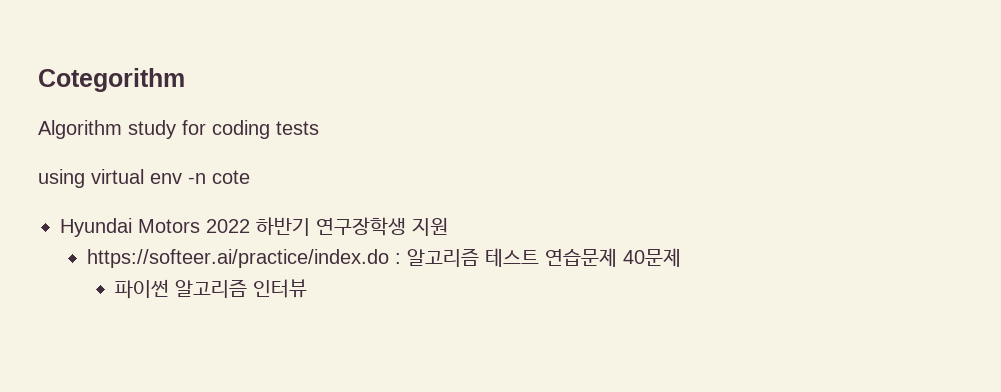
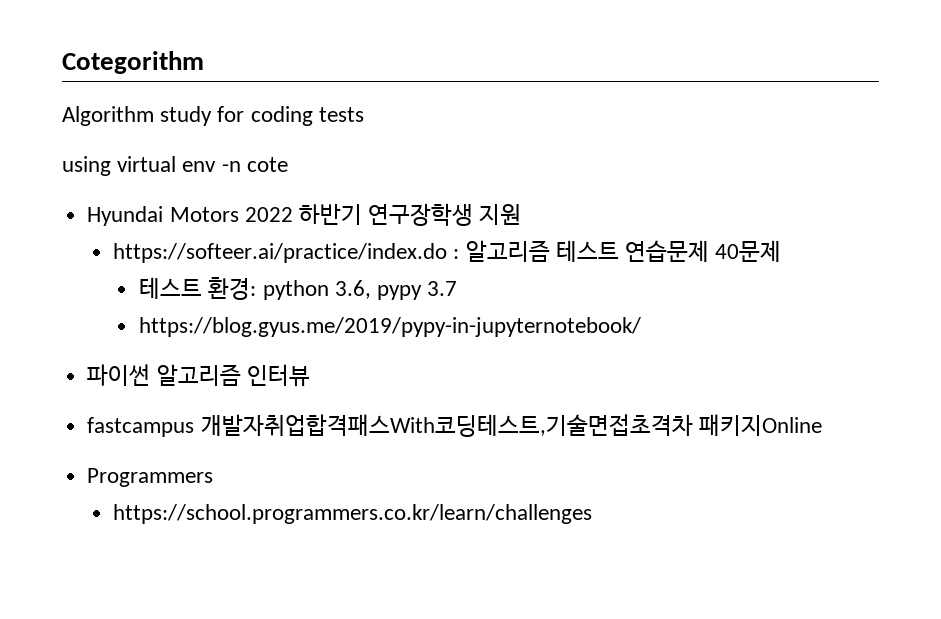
+ 테스트 환경: python 3.6, pypy 3.7
+ https://blog.gyus.me/2019/pypy-in-jupyternotebook/
  파이썬 알고리즘 인터뷰
+ fastcampus 개발자취업합격패스With코딩테스트,기술면접초격차 패키지Online
+ Programmers
+ https://school.programmers.co.kr/learn/challenges

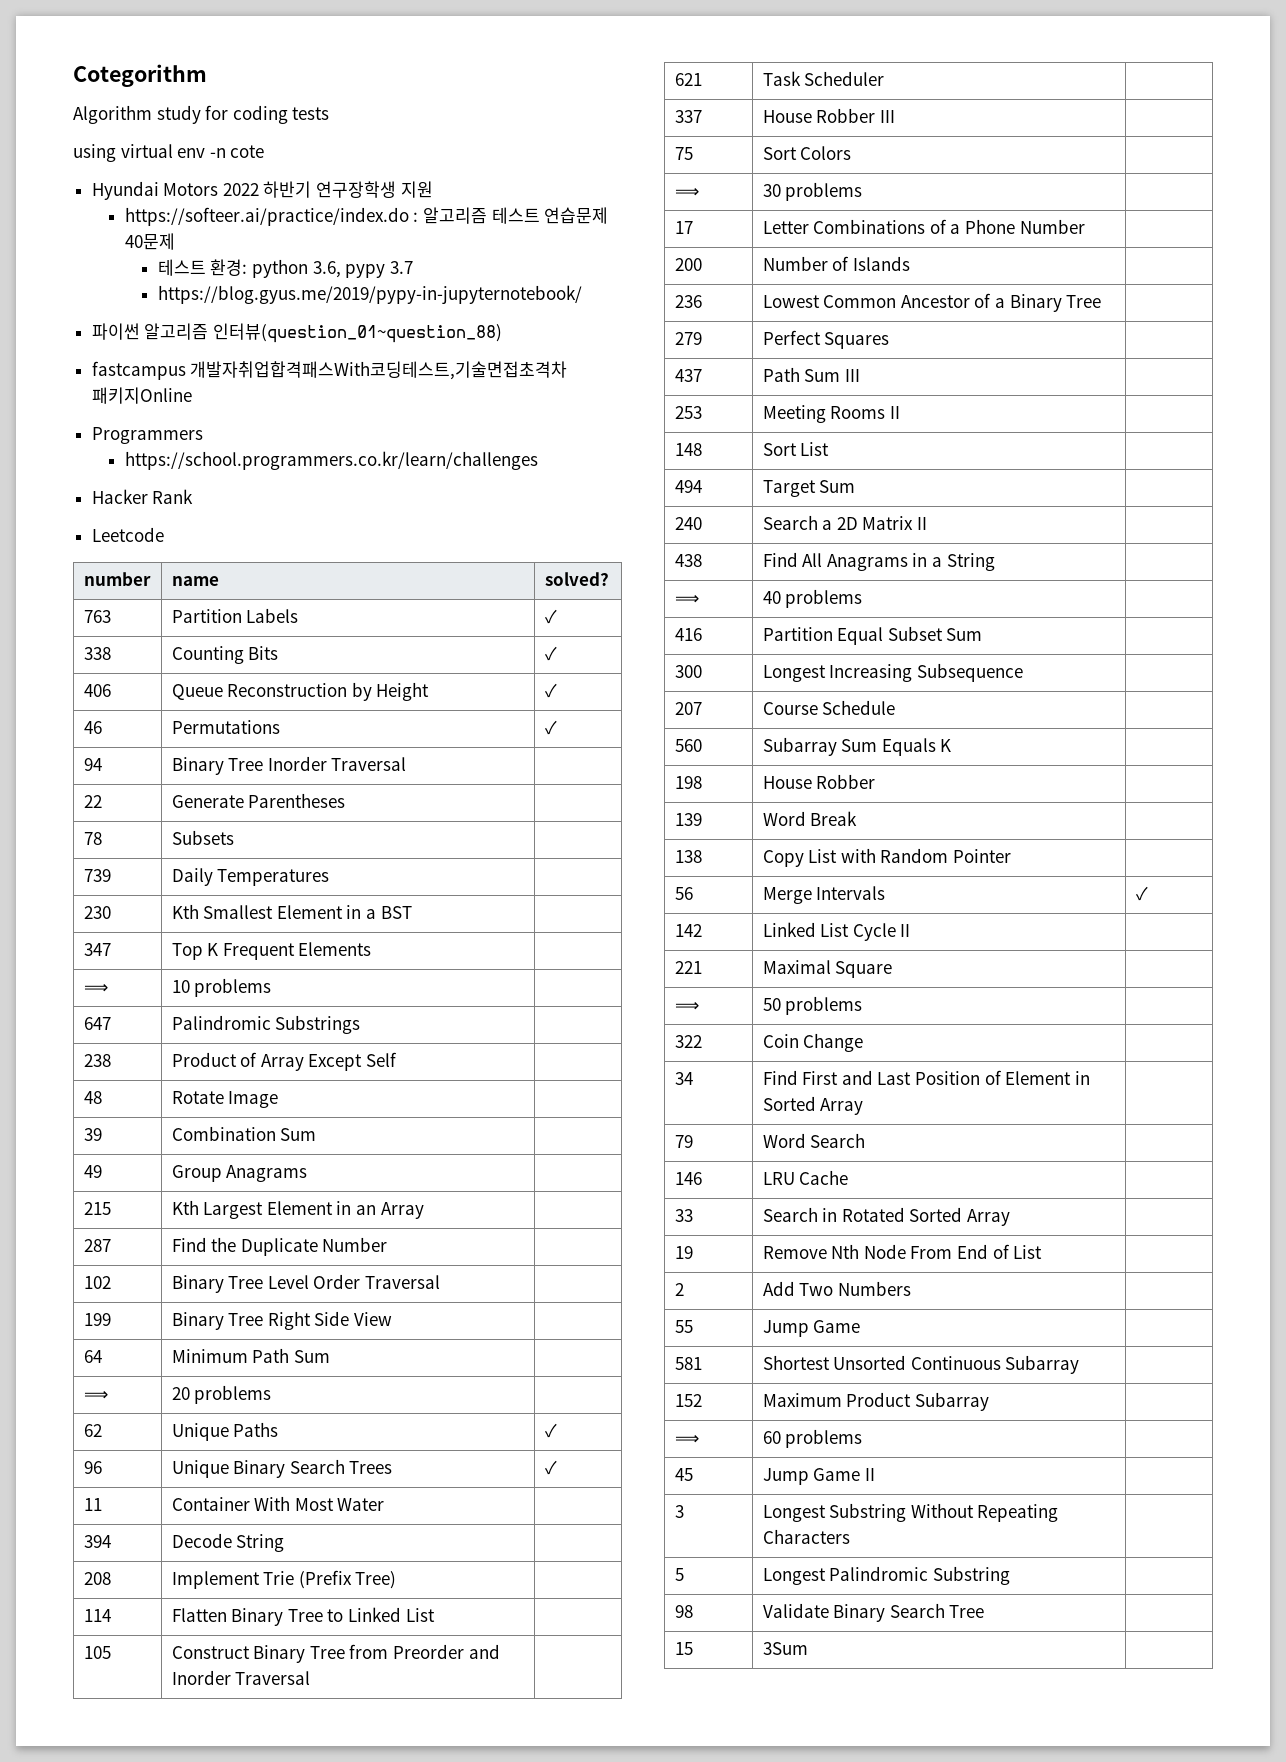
- 파이썬 알고리즘 인터뷰
+ 파이썬 알고리즘 인터뷰(question_01~question_88)
+ Hacker Rank
+ Leetcode
+ number | name | solved?
+ 763 | Partition Labels | ✓
+ 338 | Counting Bits | ✓
+ 406 | Queue Reconstruction by Height | ✓
+ 46 | Permutations | ✓
+ 94 | Binary Tree Inorder Traversal |
+ 22 | Generate Parentheses |
+ 78 | Subsets |
+ 739 | Daily Temperatures |
+ 230 | Kth Smallest Element in a BST |
+ 347 | Top K Frequent Elements |
+ ⟹ | 10 problems |
+ 647 | Palindromic Substrings |
+ 238 | Product of Array Except Self |
+ 48 | Rotate Image |
+ 39 | Combination Sum |
+ 49 | Group Anagrams |
+ 215 | Kth Largest Element in an Array |
+ 287 | Find the Duplicate Number |
+ 102 | Binary Tree Level Order Traversal |
+ 199 | Binary Tree Right Side View |
+ 64 | Minimum Path Sum |
+ ⟹ | 20 problems |
+ 62 | Unique Paths | ✓
+ 96 | Unique Binary Search Trees | ✓
+ 11 | Container With Most Water |
+ 394 | Decode String |
+ 208 | Implement Trie (Prefix Tree) |
+ 114 | Flatten Binary Tree to Linked List |
+ 105 | Construct Binary Tree from Preorder and Inorder Traversal |
+ 621 | Task Scheduler |
+ 337 | House Robber III |
+ 75 | Sort Colors |
+ ⟹ | 30 problems |
+ 17 | Letter Combinations of a Phone Number |
+ 200 | Number of Islands |
+ 236 | Lowest Common Ancestor of a Binary Tree |
+ 279 | Perfect Squares |
+ 437 | Path Sum III |
+ 253 | Meeting Rooms II |
+ 148 | Sort List |
+ 494 | Target Sum |
+ 240 | Search a 2D Matrix II |
+ 438 | Find All Anagrams in a String |
+ ⟹ | 40 problems |
+ 416 | Partition Equal Subset Sum |
+ 300 | Longest Increasing Subsequence |
+ 207 | Course Schedule |
+ 560 | Subarray Sum Equals K |
+ 198 | House Robber |
+ 139 | Word Break |
+ 138 | Copy List with Random Pointer |
+ 56 | Merge Intervals | ✓
+ 142 | Linked List Cycle II |
+ 221 | Maximal Square |
+ ⟹ | 50 problems |
+ 322 | Coin Change |
+ 34 | Find First and Last Position of Element in Sorted Array |
+ 79 | Word Search |
+ 146 | LRU Cache |
+ 33 | Search in Rotated Sorted Array |
+ 19 | Remove Nth Node From End of List |
+ 2 | Add Two Numbers |
+ 55 | Jump Game |
+ 581 | Shortest Unsorted Continuous Subarray |
+ 152 | Maximum Product Subarray |
+ ⟹ | 60 problems |
+ 45 | Jump Game II |
+ 3 | Longest Substring Without Repeating Characters |
+ 5 | Longest Palindromic Substring |
+ 98 | Validate Binary Search Tree |
+ 15 | 3Sum |

